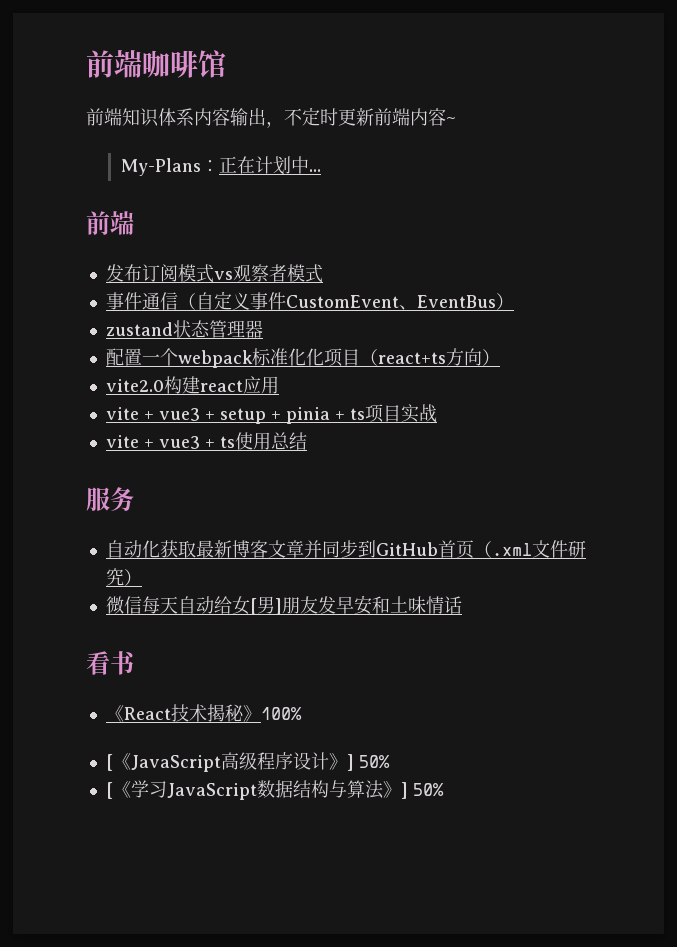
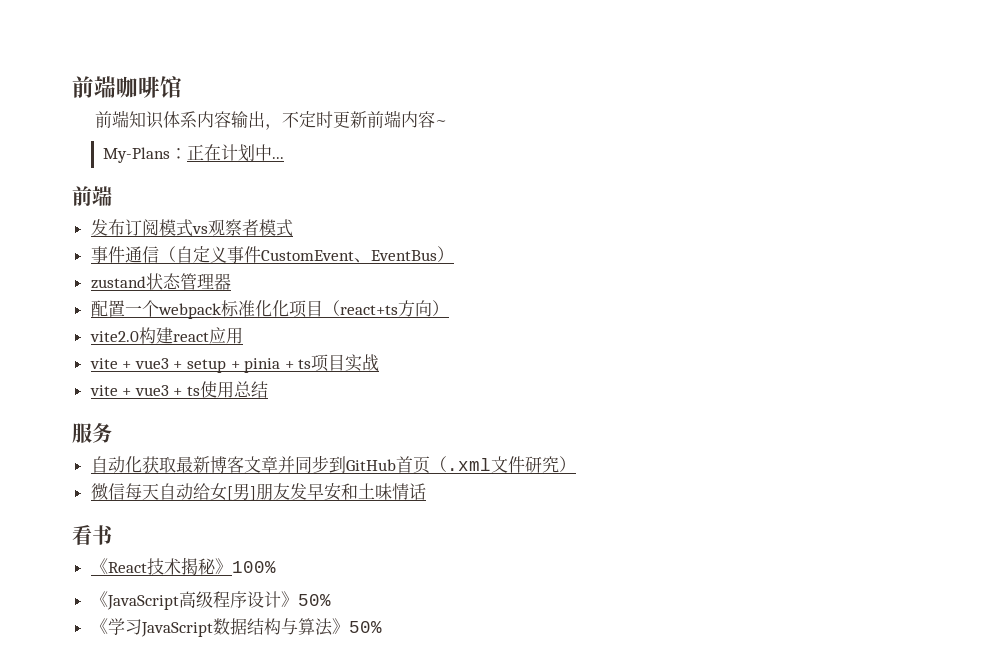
- [《JavaScript高级程序设计》] 50%
+ 《JavaScript高级程序设计》50%
- [《学习JavaScript数据结构与算法》] 50%
+ 《学习JavaScript数据结构与算法》50%

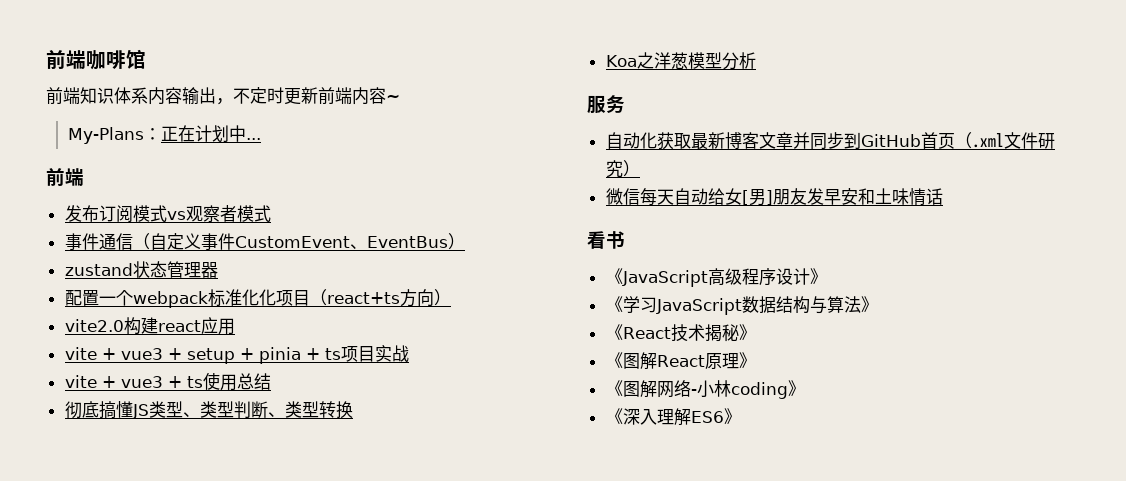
+ 彻底搞懂JS类型、类型判断、类型转换
+ Koa之洋葱模型分析
- 《React技术揭秘》100%
- 《JavaScript高级程序设计》50%
+ 《JavaScript高级程序设计》
- 《学习JavaScript数据结构与算法》50%
+ 《学习JavaScript数据结构与算法》
+ 《React技术揭秘》
+ 《图解React原理》
+ 《图解网络-小林coding》
+ 《深入理解ES6》

